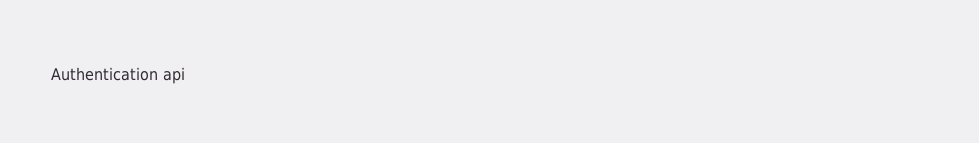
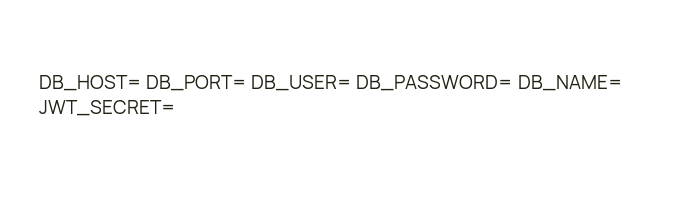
- Authentication api
+ DB_HOST= DB_PORT= DB_USER= DB_PASSWORD= DB_NAME= JWT_SECRET=

